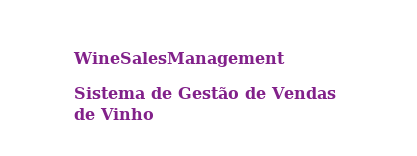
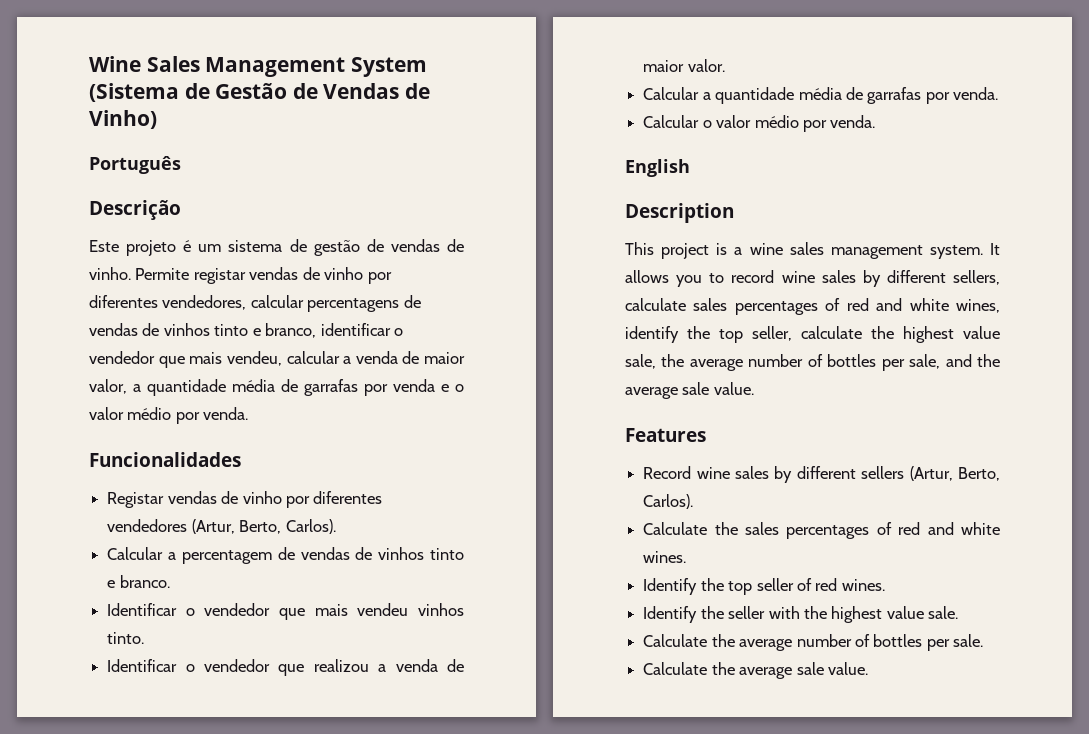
- WineSalesManagement
- Sistema de Gestão de Vendas de Vinho
+ Wine Sales Management System (Sistema de Gestão de Vendas de Vinho)
+ Português
+ Descrição
+ Este projeto é um sistema de gestão de vendas de vinho. Permite registar vendas de vinho por diferentes vendedores, calcular percentagens de vendas de vinhos tinto e branco, identificar o vendedor que mais vendeu, calcular a venda de maior valor, a quantidade média de garrafas por venda e o valor médio por venda.
+ Funcionalidades
+ Registar vendas de vinho por diferentes vendedores (Artur, Berto, Carlos).
+ Calcular a percentagem de vendas de vinhos tinto e branco.
+ Identificar o vendedor que mais vendeu vinhos tinto.
+ Identificar o vendedor que realizou a venda de maior valor.
+ Calcular a quantidade média de garrafas por venda.
+ Calcular o valor médio por venda.
+ English
+ Description
+ This project is a wine sales management system. It allows you to record wine sales by different sellers, calculate sales percentages of red and white wines, identify the top seller, calculate the highest value sale, the average number of bottles per sale, and the average sale value.
+ Features
+ Record wine sales by different sellers (Artur, Berto, Carlos).
+ Calculate the sales percentages of red and white wines.
+ Identify the top seller of red wines.
+ Identify the seller with the highest value sale.
+ Calculate the average number of bottles per sale.
+ Calculate the average sale value.

